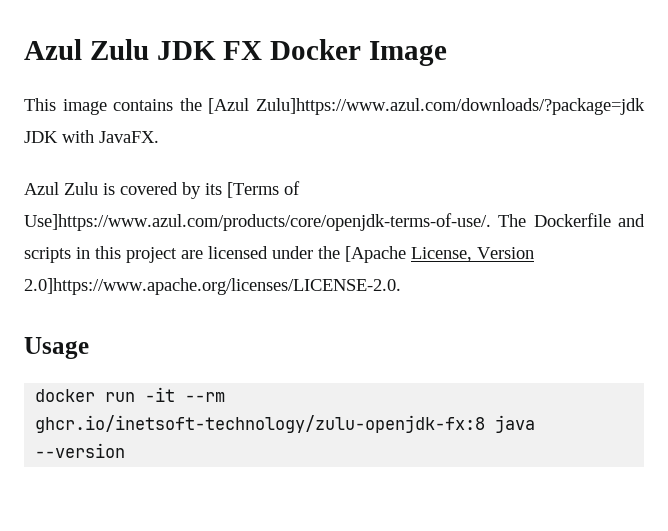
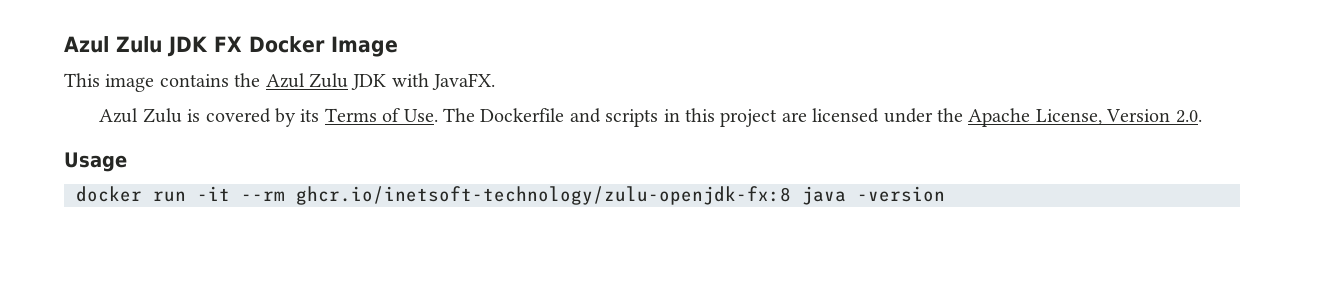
- This image contains the [Azul Zulu]https://www.azul.com/downloads/?package=jdk JDK with JavaFX.
+ This image contains the Azul Zulu JDK with JavaFX.
- Azul Zulu is covered by its [Terms of Use]https://www.azul.com/products/core/openjdk-terms-of-use/. The Dockerfile and scripts in this project are licensed under the [Apache License, Version 2.0]https://www.apache.org/licenses/LICENSE-2.0.
+ Azul Zulu is covered by its Terms of Use. The Dockerfile and scripts in this project are licensed under the Apache License, Version 2.0.
- docker run -it --rm ghcr.io/inetsoft-technology/zulu-openjdk-fx:8 java --version
+ docker run -it --rm ghcr.io/inetsoft-technology/zulu-openjdk-fx:8 java -version

